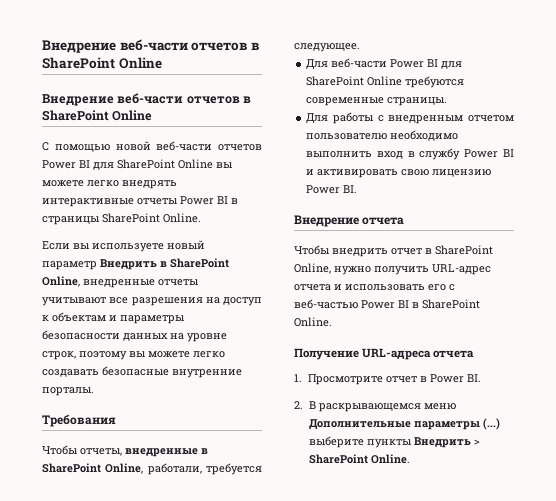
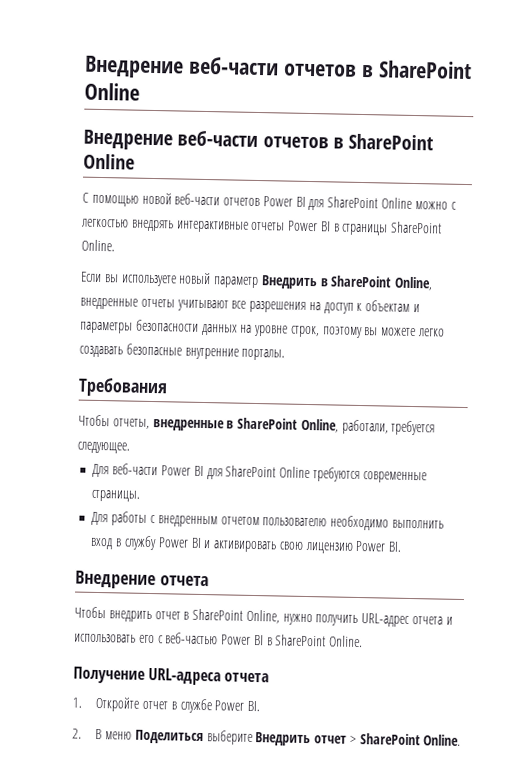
- С помощью новой веб-части отчетов Power BI для SharePoint Online вы можете легко внедрять интерактивные отчеты Power BI в страницы SharePoint Online.
+ С помощью новой веб-части отчетов Power BI для SharePoint Online можно с легкостью внедрять интерактивные отчеты Power BI в страницы SharePoint Online.
- 1. Просмотрите отчет в Power BI.
+ 1. Откройте отчет в службе Power BI.
- 2. В раскрывающемся меню Дополнительные параметры (...) выберите пункты Внедрить > SharePoint Online.
+ 2. В меню Поделиться выберите Внедрить отчет > SharePoint Online.

